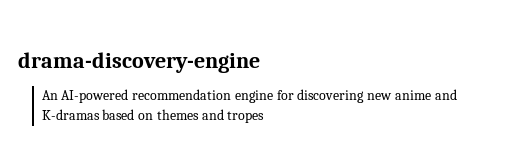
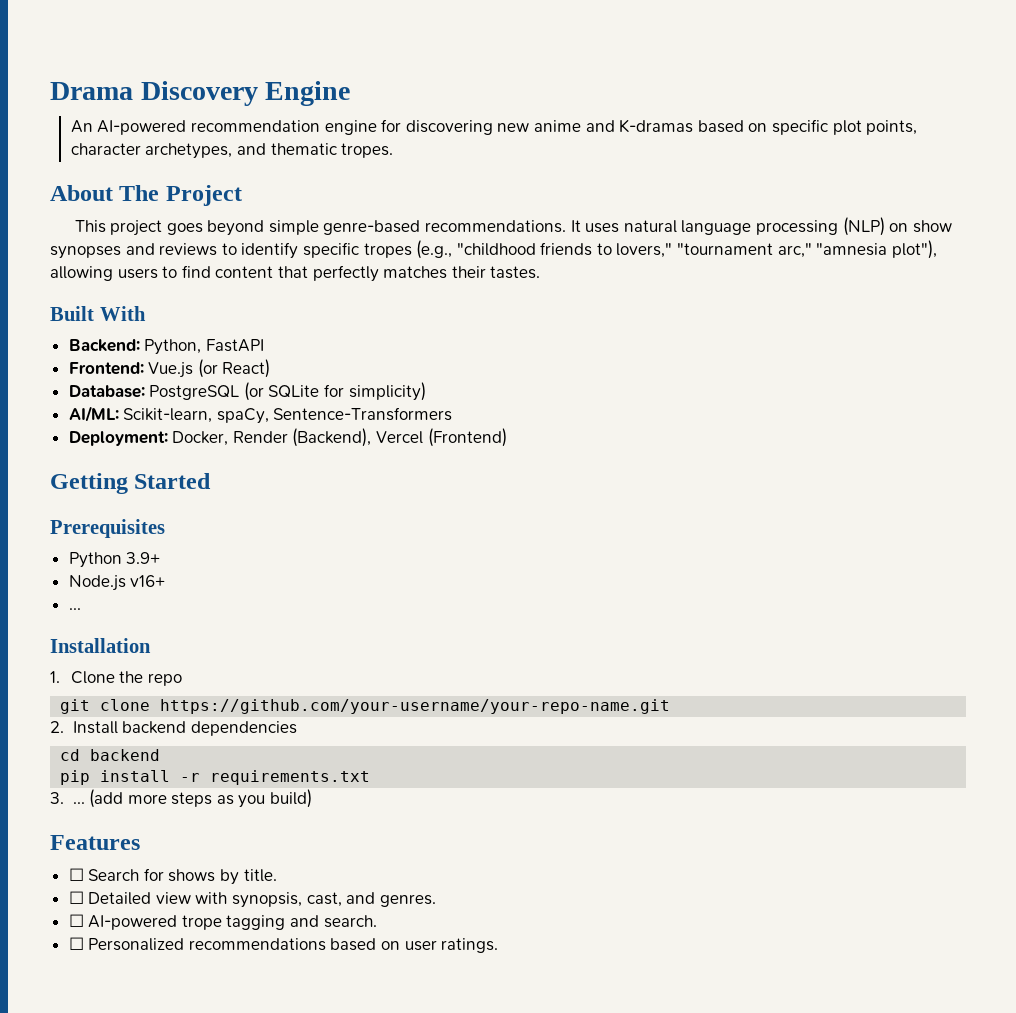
- drama-discovery-engine
+ Drama Discovery Engine
- An AI-powered recommendation engine for discovering new anime and K-dramas based on themes and tropes
+ An AI-powered recommendation engine for discovering new anime and K-dramas based on specific plot points, character archetypes, and thematic tropes.
+ About The Project
+ This project goes beyond simple genre-based recommendations. It uses natural language processing (NLP) on show synopses and reviews to identify specific tropes (e.g., "childhood friends to lovers," "tournament arc," "amnesia plot"), allowing users to find content that perfectly matches their tastes.
+ Built With
+ Backend: Python, FastAPI
+ Frontend: Vue.js (or React)
+ Database: PostgreSQL (or SQLite for simplicity)
+ AI/ML: Scikit-learn, spaCy, Sentence-Transformers
+ Deployment: Docker, Render (Backend), Vercel (Frontend)
+ Getting Started
+ Prerequisites
+ Python 3.9+
+ Node.js v16+
+ ...
+ Installation
+ 1. Clone the repo
+ git clone https://github.com/your-username/your-repo-name.git
+ 2. Install backend dependencies
+ cd backend
+ pip install -r requirements.txt
+ 3. ... (add more steps as you build)
+ Features
+ ☐ Search for shows by title.
+ ☐ Detailed view with synopsis, cast, and genres.
+ ☐ AI-powered trope tagging and search.
+ ☐ Personalized recommendations based on user ratings.

